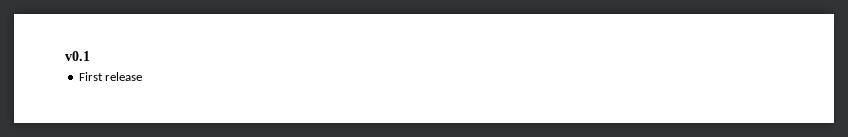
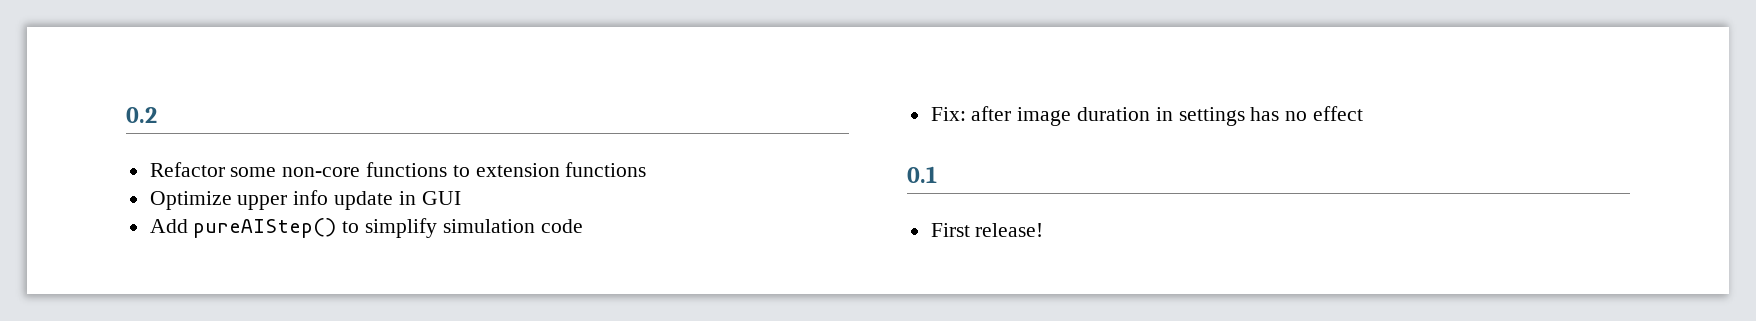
- v0.1
+ 0.2
+ Refactor some non-core functions to extension functions
+ Optimize upper info update in GUI
+ Add pureAIStep() to simplify simulation code
+ Fix: after image duration in settings has no effect
+ 0.1
- First release
+ First release!

